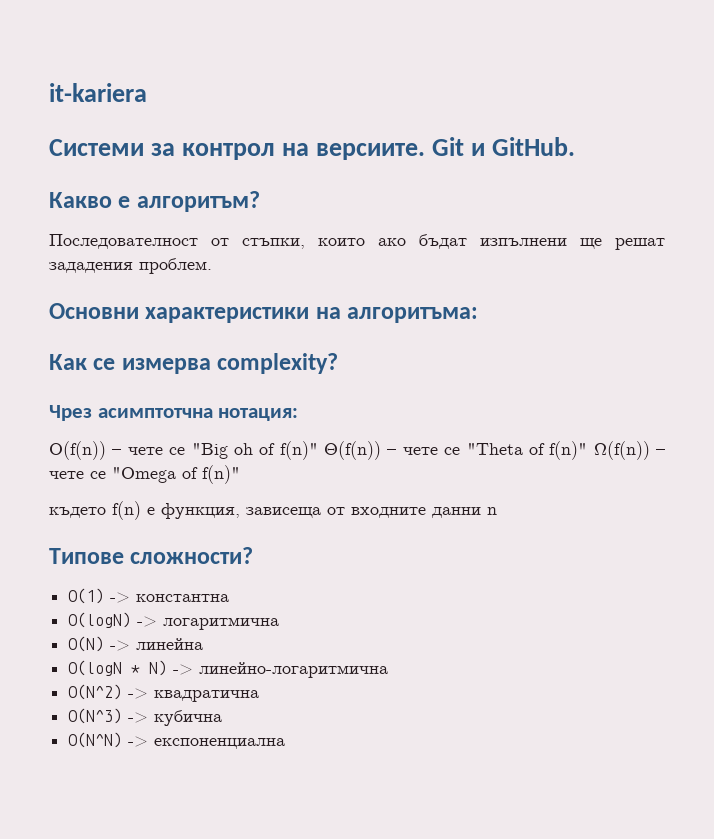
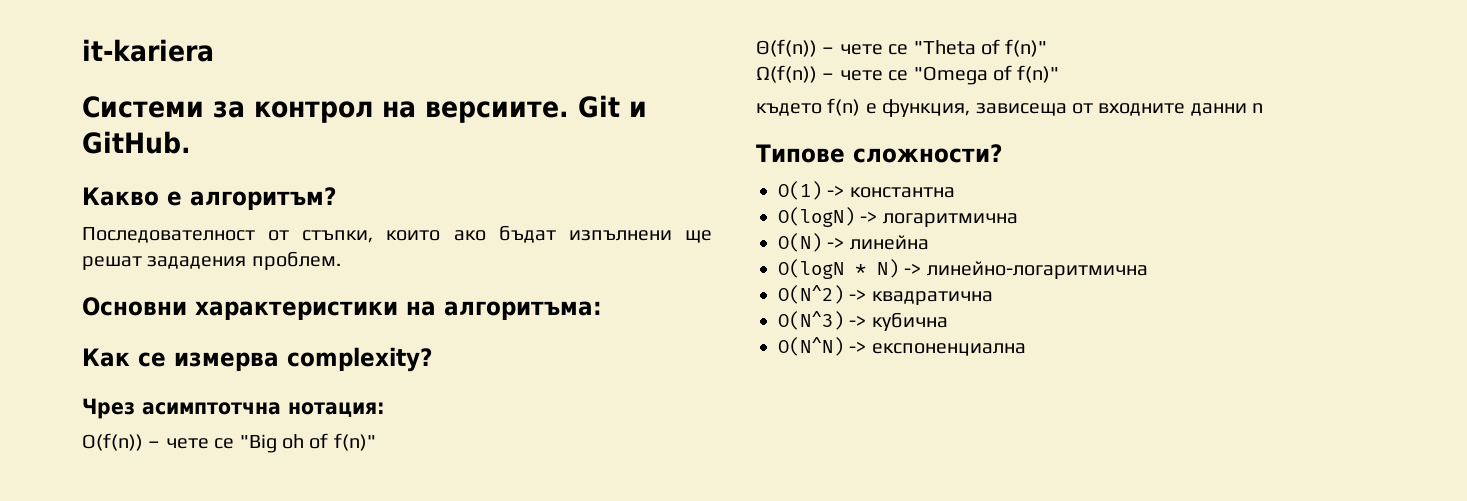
- O(f(n)) – чете се "Big oh of f(n)" Θ(f(n)) – чете се "Theta of f(n)" Ω(f(n)) – чете се "Omega of f(n)"
+ O(f(n)) – чете се "Big oh of f(n)"
+ Θ(f(n)) – чете се "Theta of f(n)"
+ Ω(f(n)) – чете се "Omega of f(n)"

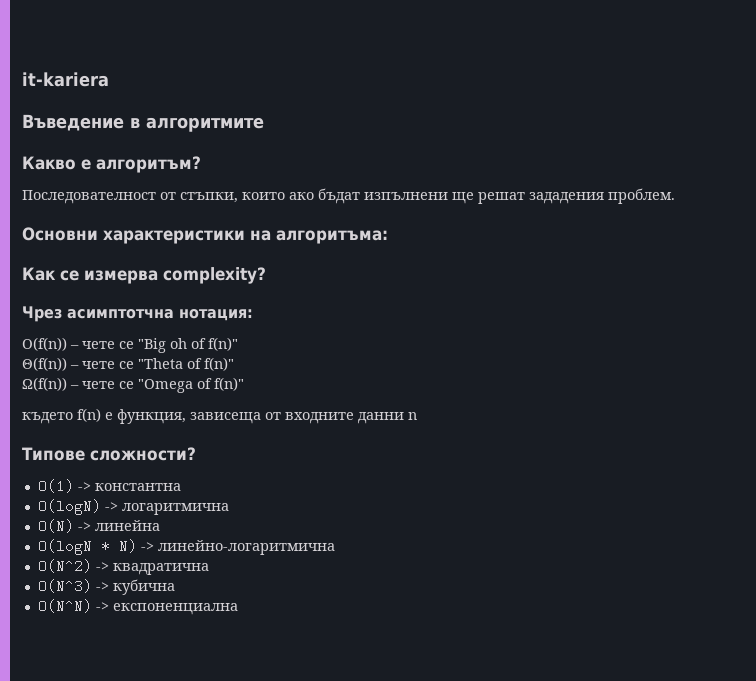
- Системи за контрол на версиите. Git и GitHub.
+ Въведение в алгоритмите

